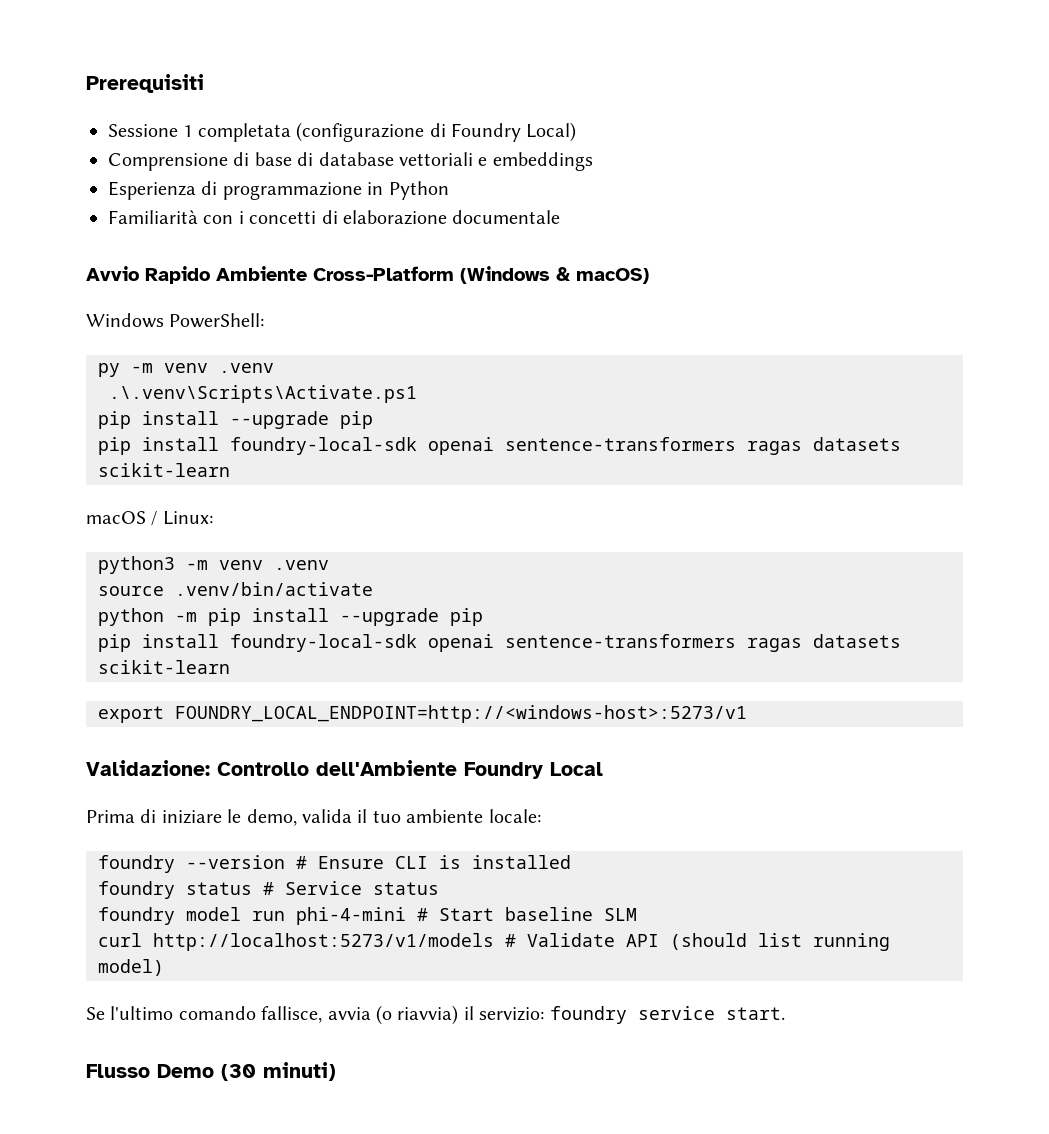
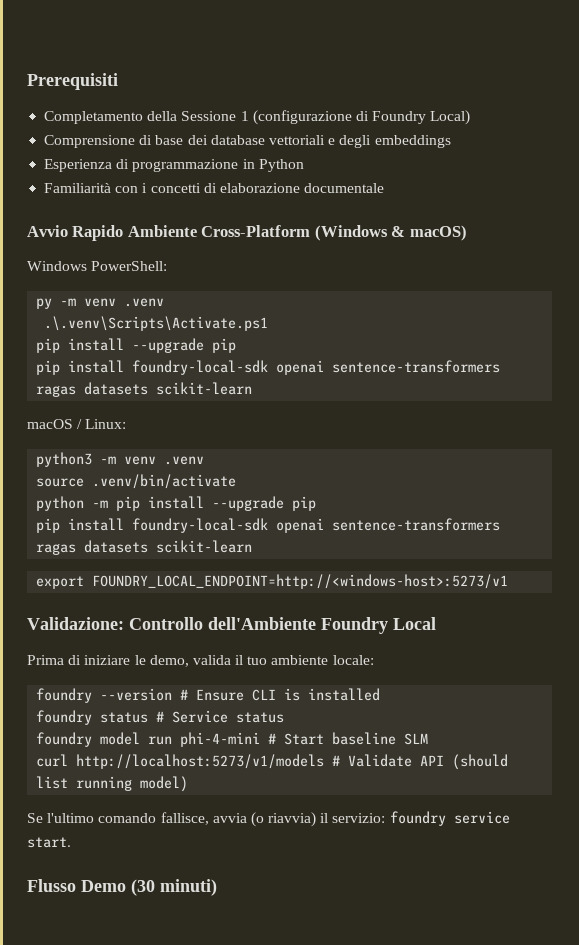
- Sessione 1 completata (configurazione di Foundry Local)
+ Completamento della Sessione 1 (configurazione di Foundry Local)
- Comprensione di base di database vettoriali e embeddings
+ Comprensione di base dei database vettoriali e degli embeddings

